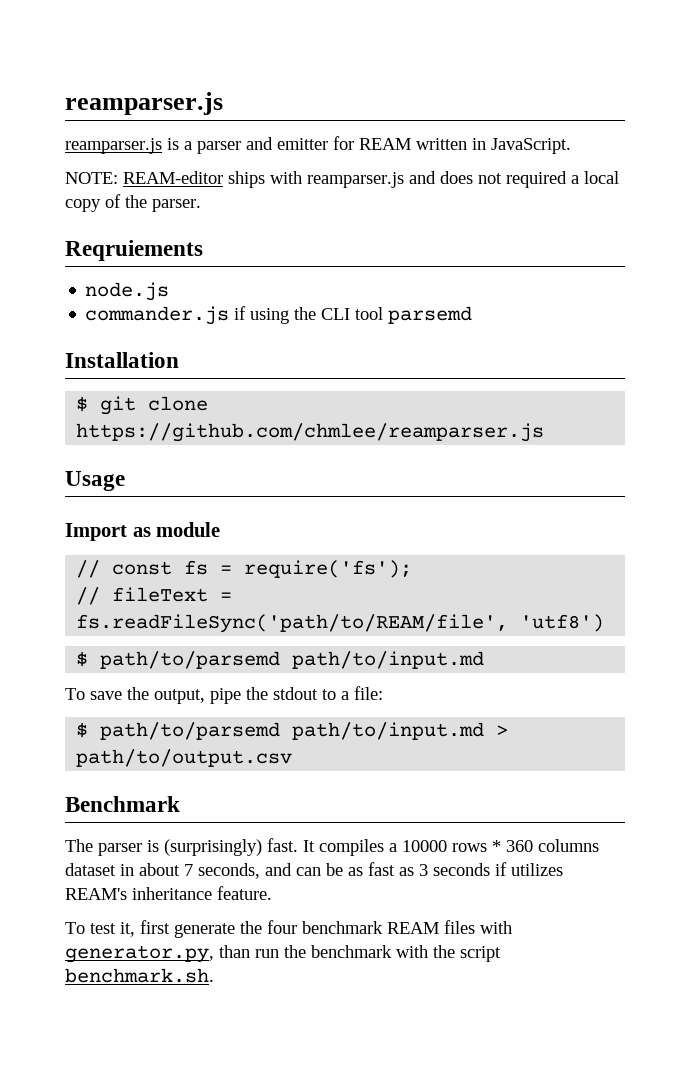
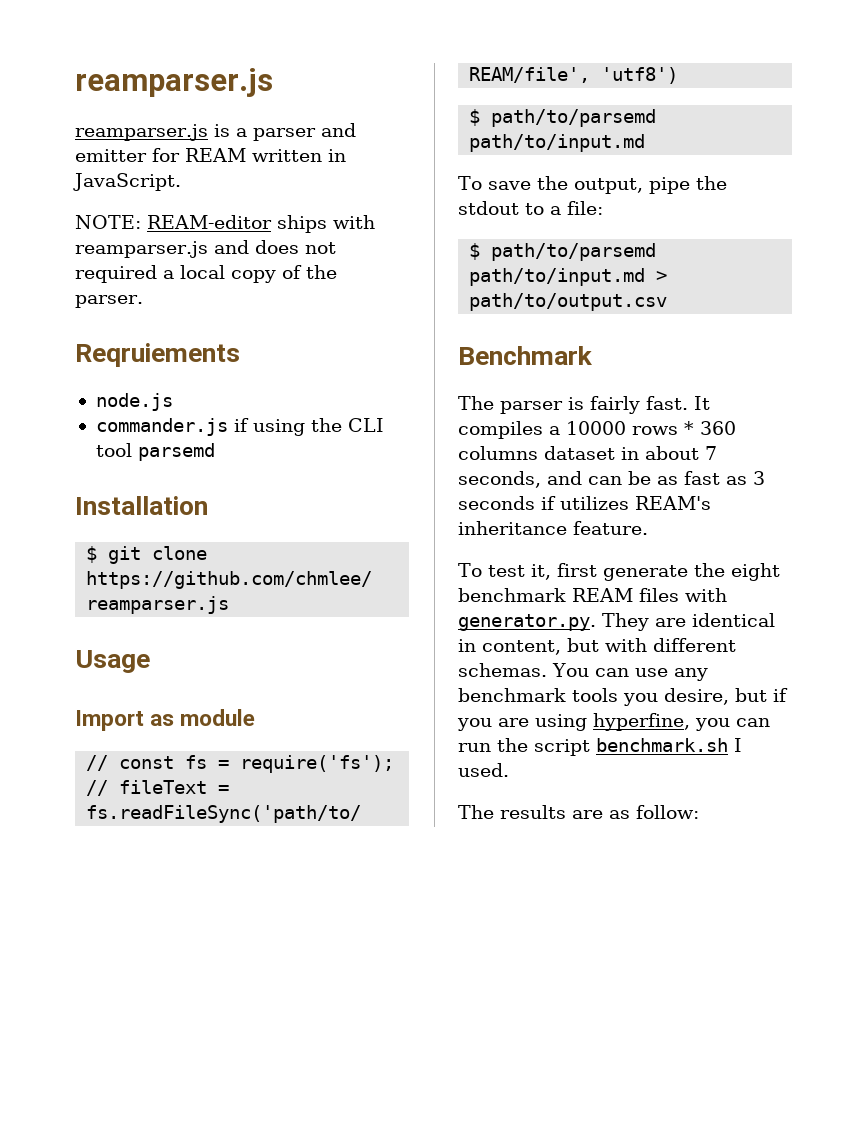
- The parser is (surprisingly) fast.
+ The parser is fairly fast.
- To test it, first generate the four benchmark REAM files with generator.py, than run the benchmark with the script benchmark.sh.
+ To test it, first generate the eight benchmark REAM files with generator.py. They are identical in content, but with different schemas. You can use any benchmark tools you desire, but if you are using hyperfine, you can run the script benchmark.sh I used.
+ The results are as follow:

